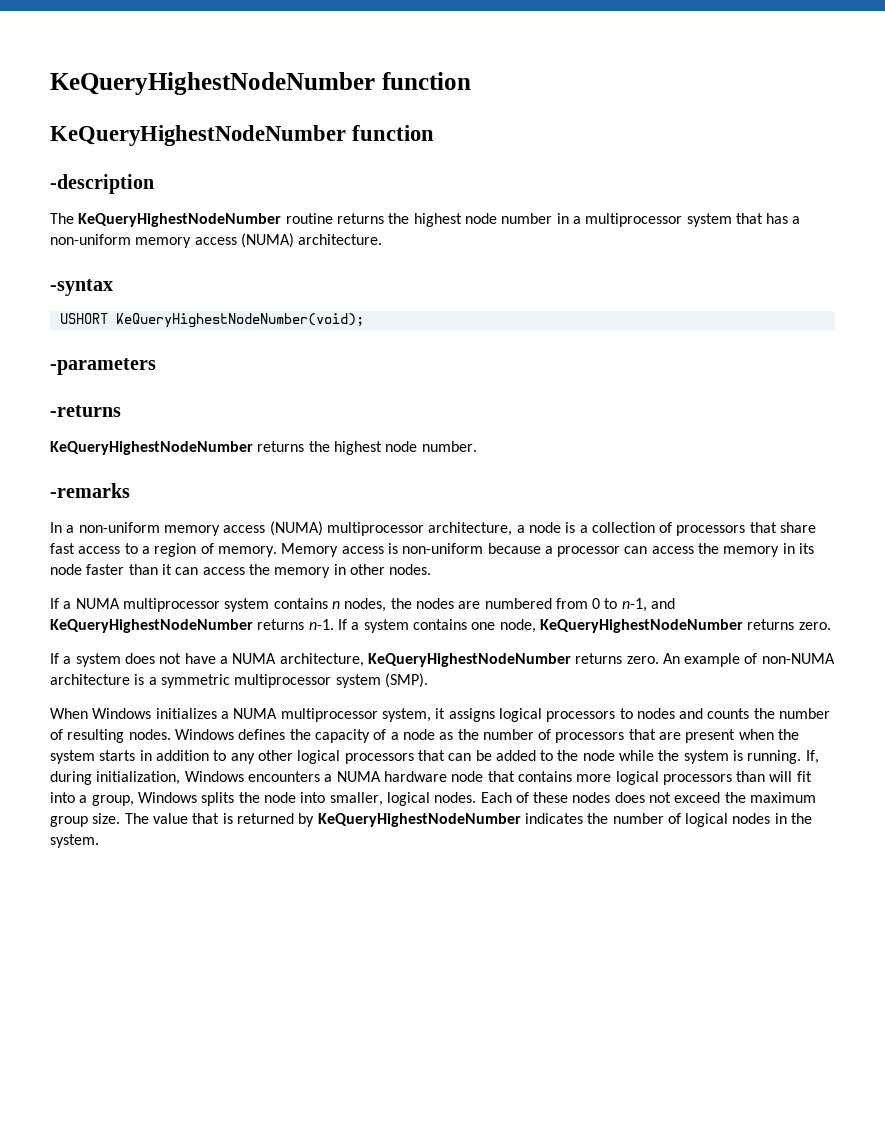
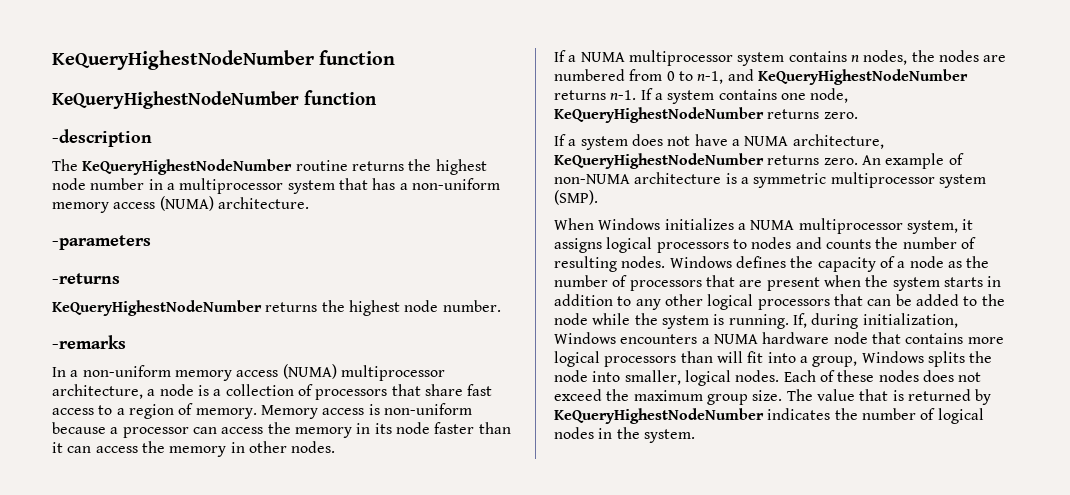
- -syntax
- USHORT KeQueryHighestNodeNumber(void);

